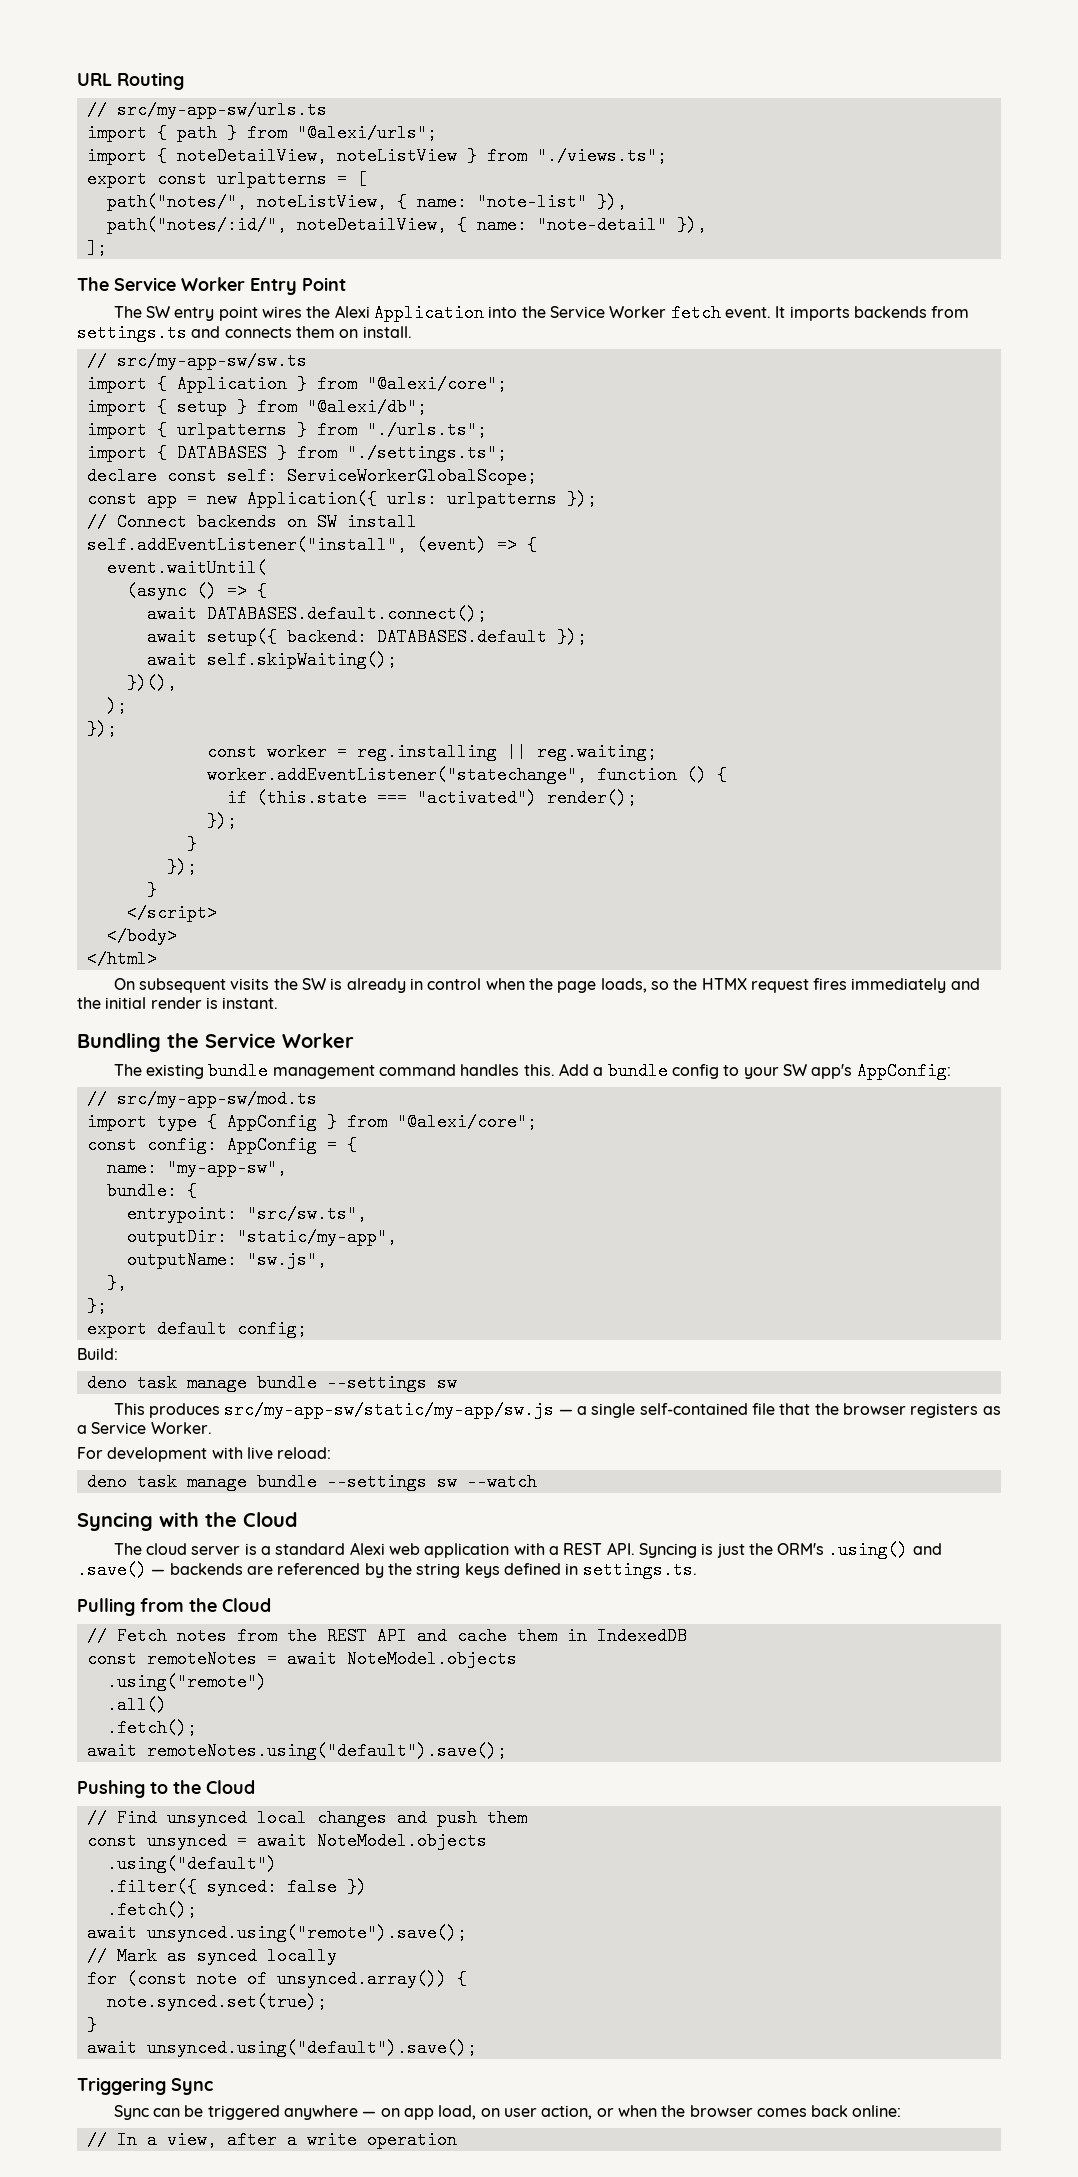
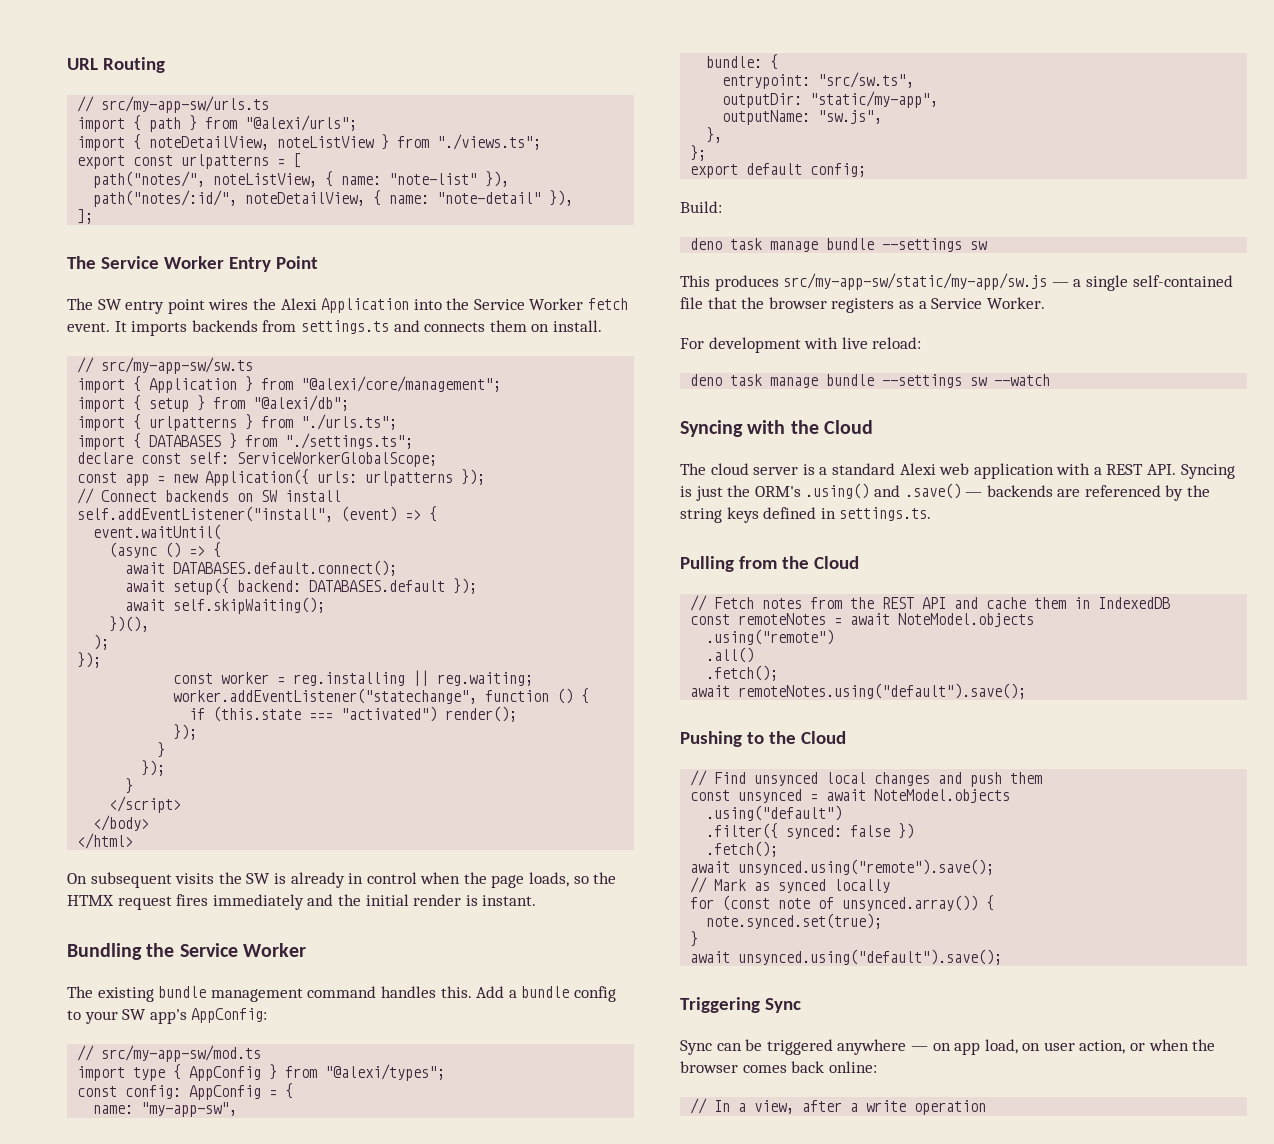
- import { Application } from "@alexi/core";
+ import { Application } from "@alexi/core/management";
- import type { AppConfig } from "@alexi/core";
+ import type { AppConfig } from "@alexi/types";

